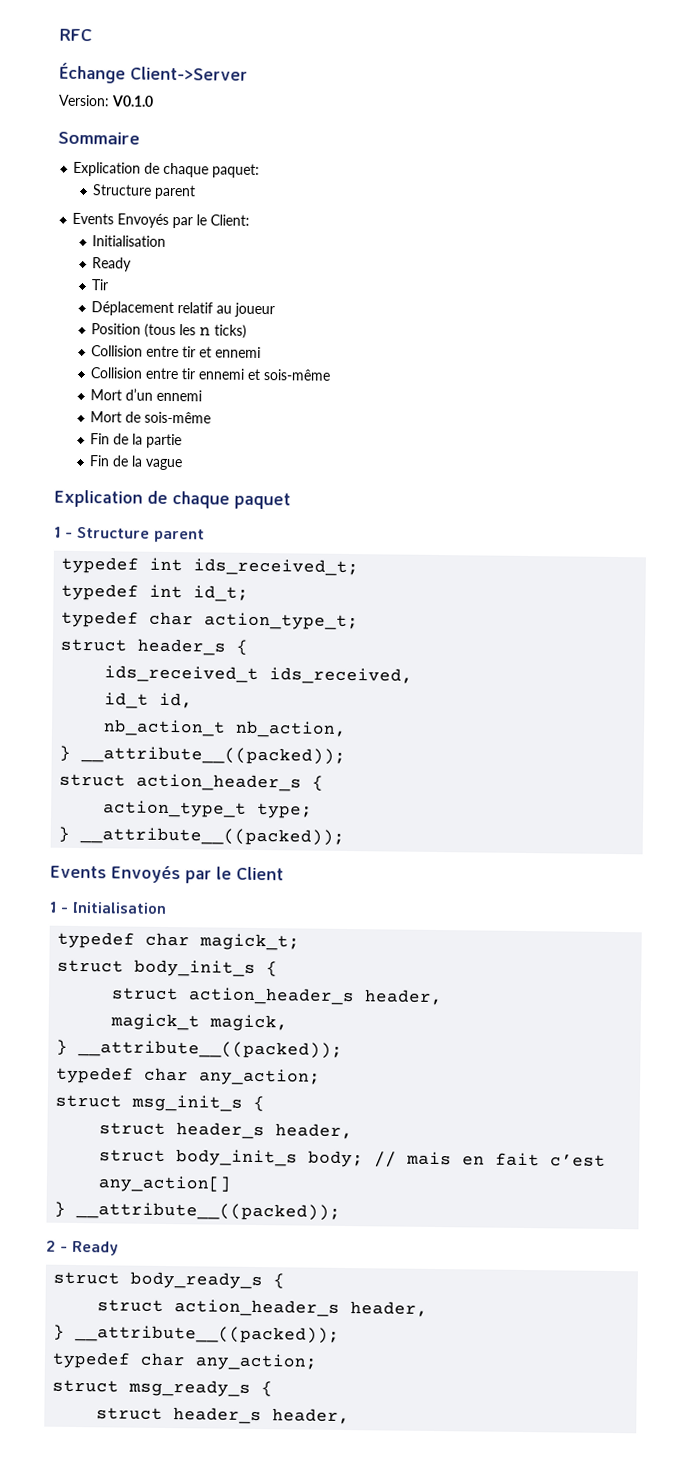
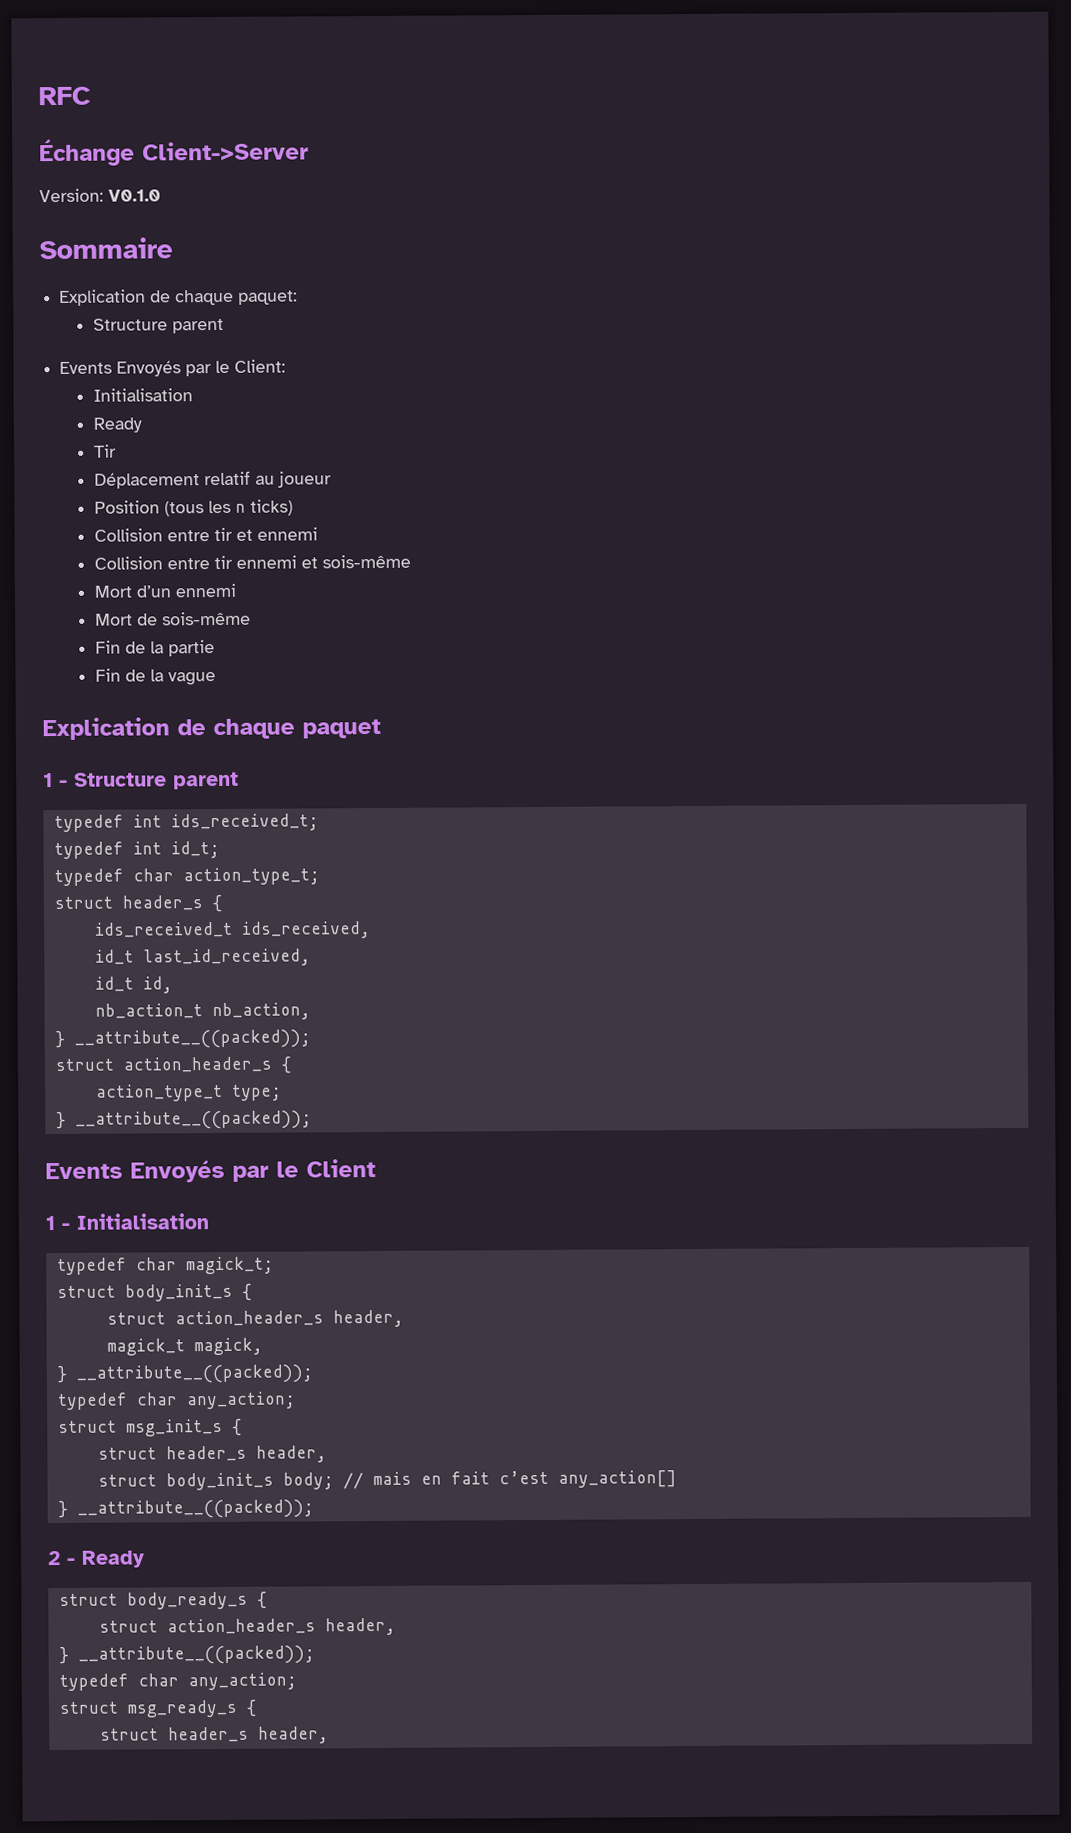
+ id_t last_id_received,

